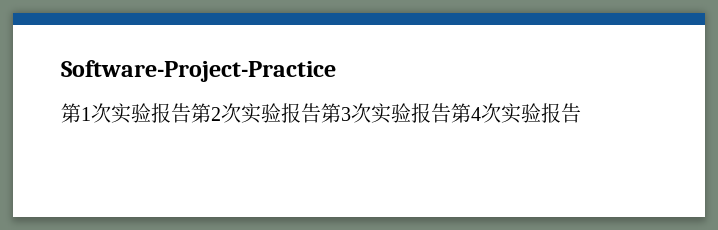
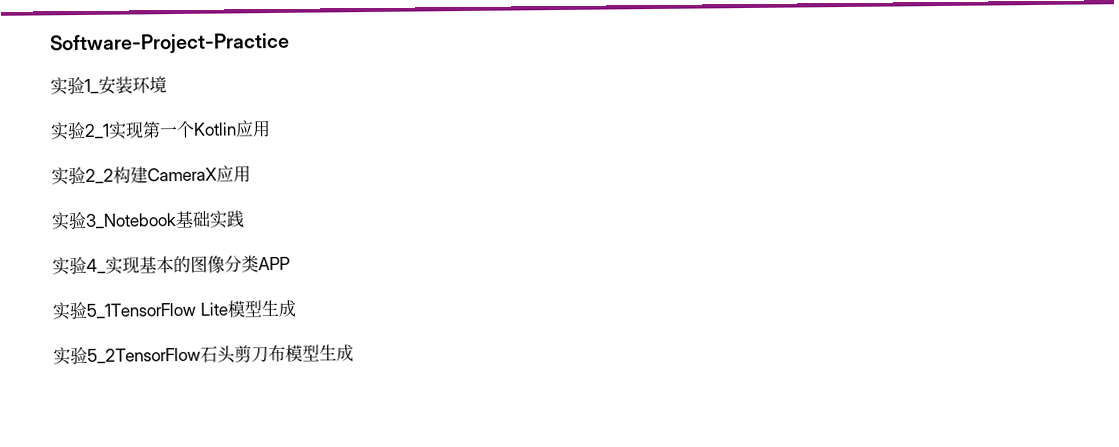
- 第1次实验报告第2次实验报告第3次实验报告第4次实验报告
+ 实验1_安装环境
+ 实验2_1实现第一个Kotlin应用
+ 实验2_2构建CameraX应用
+ 实验3_Notebook基础实践
+ 实验4_实现基本的图像分类APP
+ 实验5_1TensorFlow Lite模型生成
+ 实验5_2TensorFlow石头剪刀布模型生成

